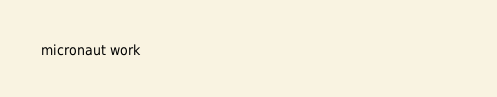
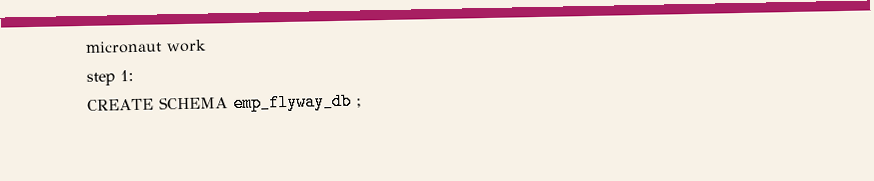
+ step 1:
+ CREATE SCHEMA emp_flyway_db ;

